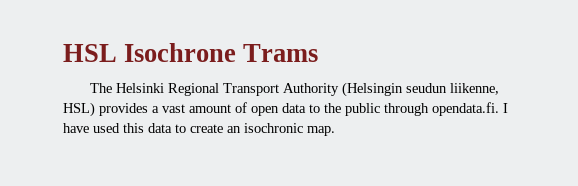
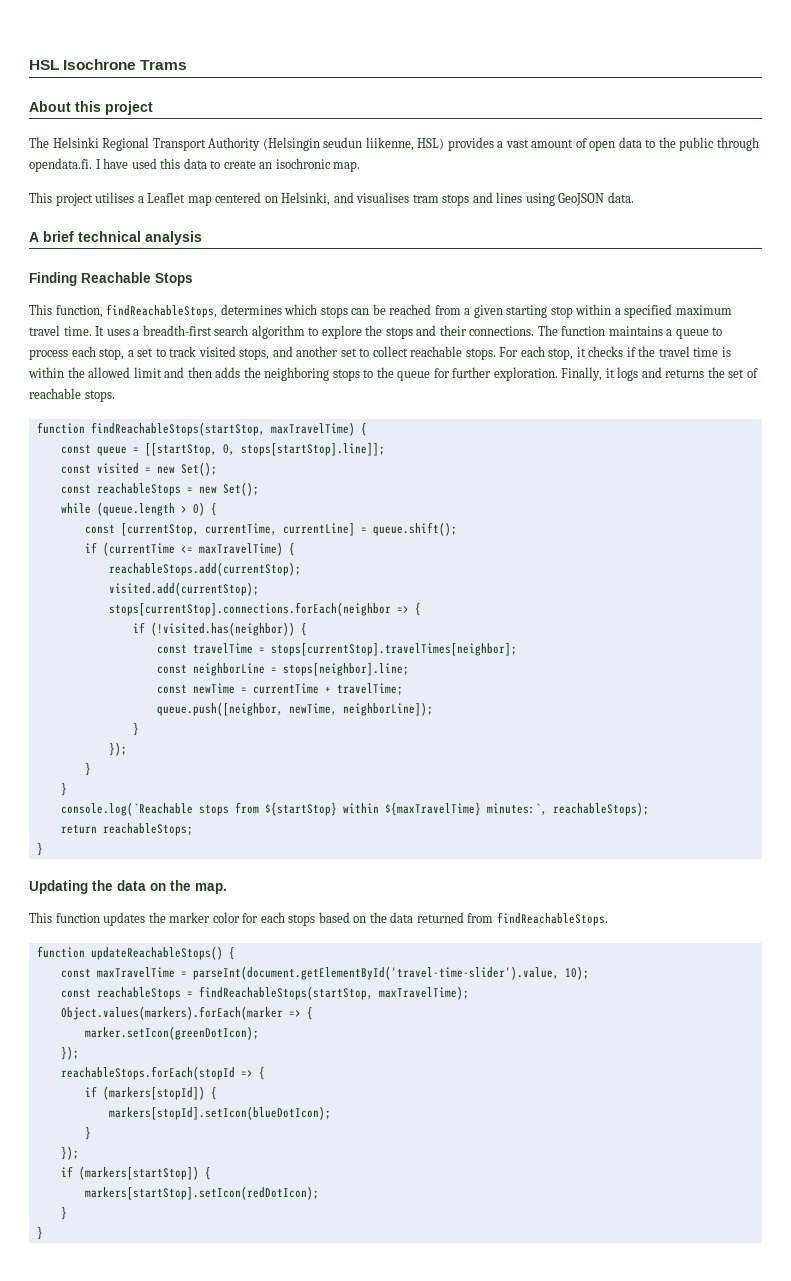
+ About this project
+ This project utilises a Leaflet map centered on Helsinki, and visualises tram stops and lines using GeoJSON data.
+ A brief technical analysis
+ Finding Reachable Stops
+ This function, findReachableStops, determines which stops can be reached from a given starting stop within a specified maximum travel time. It uses a breadth-first search algorithm to explore the stops and their connections. The function maintains a queue to process each stop, a set to track visited stops, and another set to collect reachable stops. For each stop, it checks if the travel time is within the allowed limit and then adds the neighboring stops to the queue for further exploration. Finally, it logs and returns the set of reachable stops.
+ function findReachableStops(startStop, maxTravelTime) {
+ const queue = [[startStop, 0, stops[startStop].line]];
+ const visited = new Set();
+ const reachableStops = new Set();
+ while (queue.length > 0) {
+ const [currentStop, currentTime, currentLine] = queue.shift();
+ if (currentTime <= maxTravelTime) {
+ reachableStops.add(currentStop);
+ visited.add(currentStop);
+ stops[currentStop].connections.forEach(neighbor => {
+ if (!visited.has(neighbor)) {
+ const travelTime = stops[currentStop].travelTimes[neighbor];
+ const neighborLine = stops[neighbor].line;
+ const newTime = currentTime + travelTime;
+ queue.push([neighbor, newTime, neighborLine]);
+ }
+ });
+ }
+ }
+ console.log(`Reachable stops from ${startStop} within ${maxTravelTime} minutes:`, reachableStops);
+ return reachableStops;
+ }
+ Updating the data on the map.
+ This function updates the marker color for each stops based on the data returned from findReachableStops.
+ function updateReachableStops() {
+ const maxTravelTime = parseInt(document.getElementById('travel-time-slider').value, 10);
+ const reachableStops = findReachableStops(startStop, maxTravelTime);
+ Object.values(markers).forEach(marker => {
+ marker.setIcon(greenDotIcon);
+ });
+ reachableStops.forEach(stopId => {
+ if (markers[stopId]) {
+ markers[stopId].setIcon(blueDotIcon);
+ }
+ });
+ if (markers[startStop]) {
+ markers[startStop].setIcon(redDotIcon);
+ }
+ }

